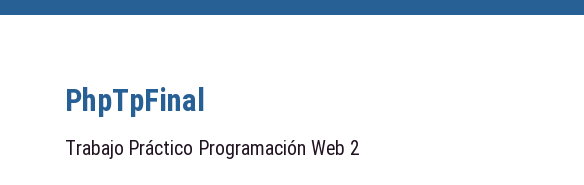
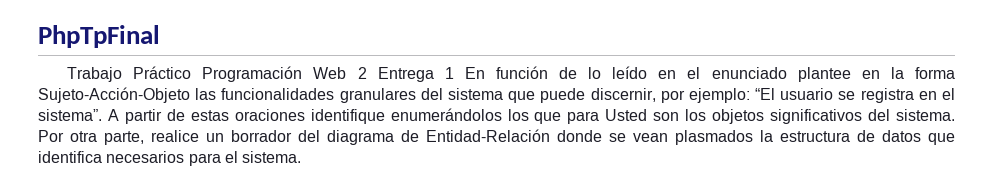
- Trabajo Práctico Programación Web 2
+ Trabajo Práctico Programación Web 2 Entrega 1 En función de lo leído en el enunciado plantee en la forma Sujeto-Acción-Objeto las funcionalidades granulares del sistema que puede discernir, por ejemplo: “El usuario se registra en el sistema”. A partir de estas oraciones identifique enumerándolos los que para Usted son los objetos significativos del sistema. Por otra parte, realice un borrador del diagrama de Entidad-Relación donde se vean plasmados la estructura de datos que identifica necesarios para el sistema.

